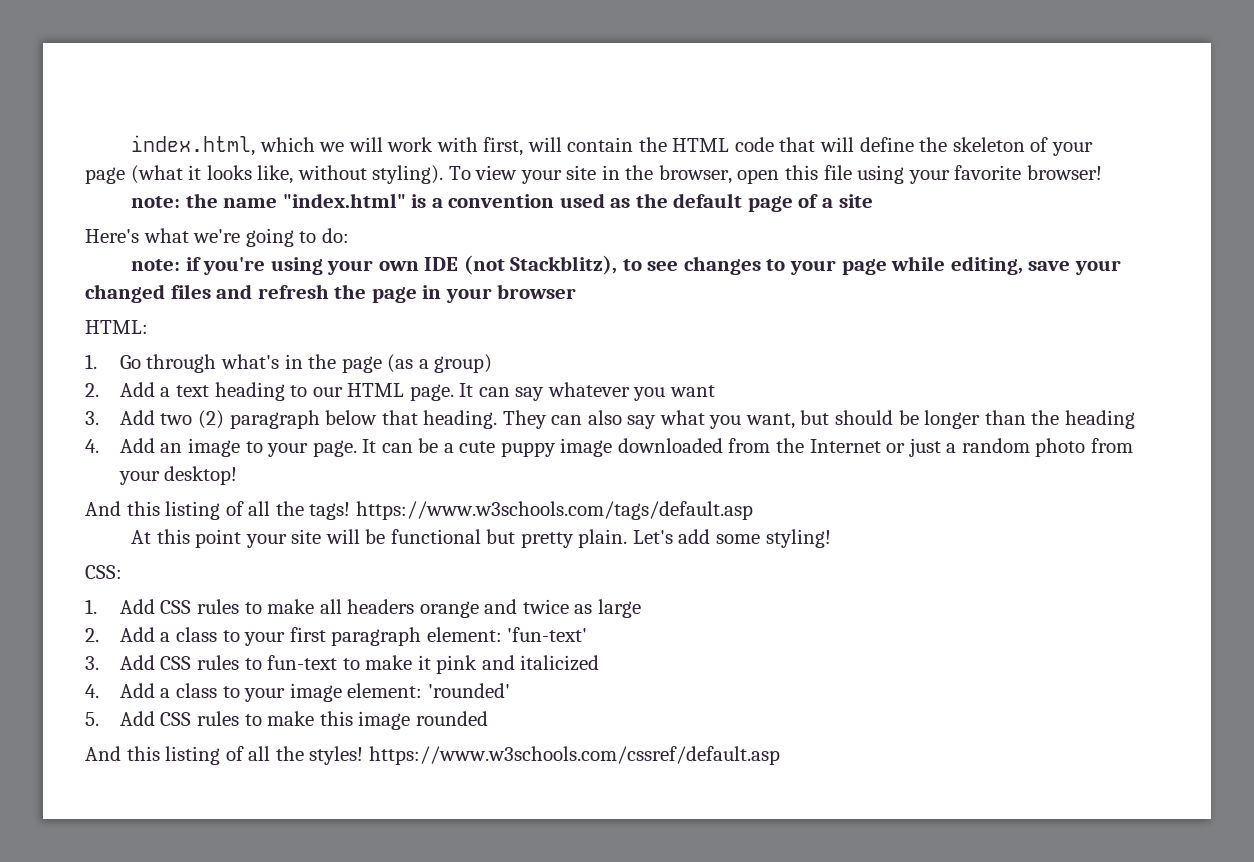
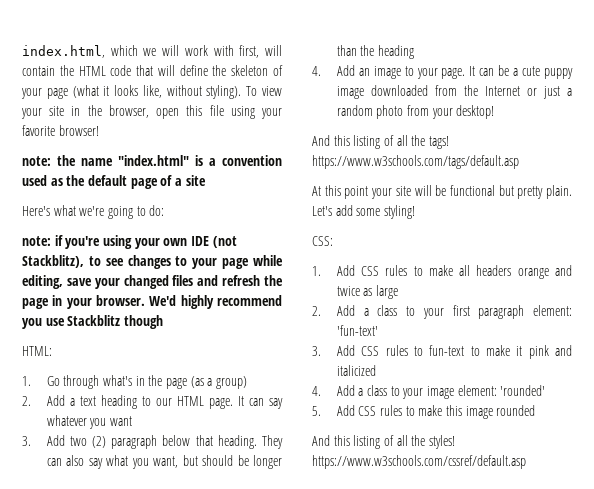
- note: if you're using your own IDE (not Stackblitz), to see changes to your page while editing, save your changed files and refresh the page in your browser
+ note: if you're using your own IDE (not Stackblitz), to see changes to your page while editing, save your changed files and refresh the page in your browser. We'd highly recommend you use Stackblitz though

